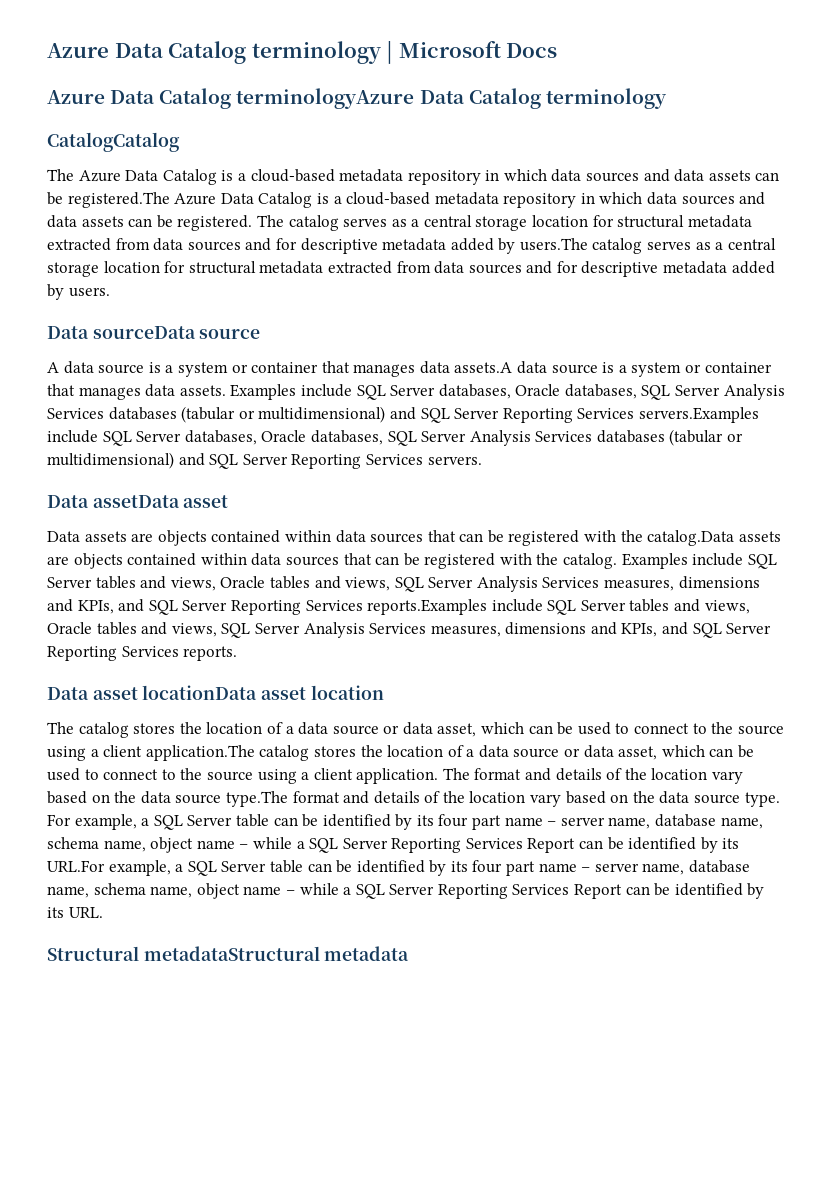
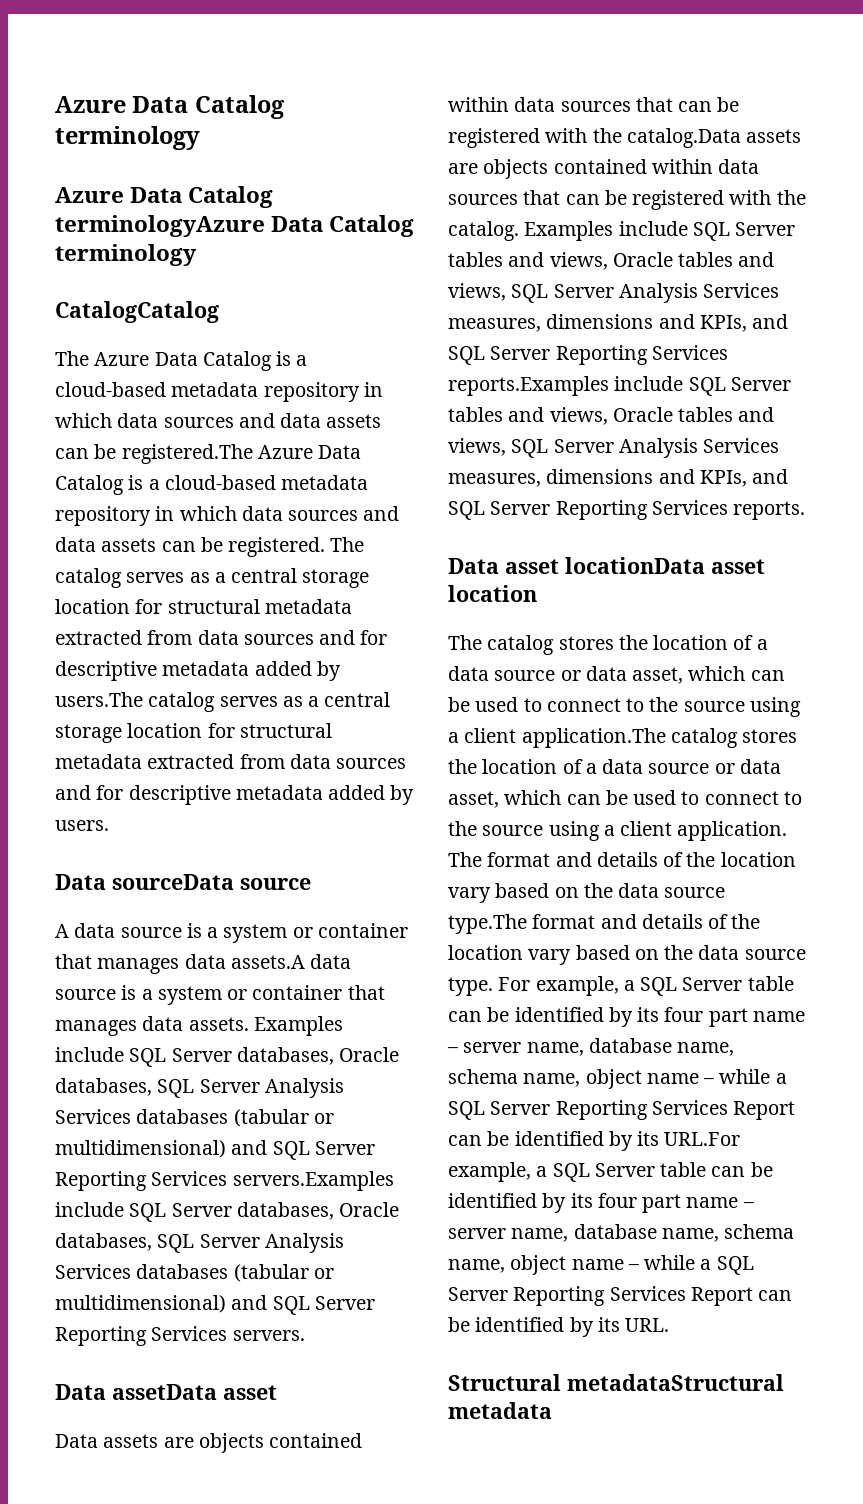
- Azure Data Catalog terminology | Microsoft Docs
+ Azure Data Catalog terminology

